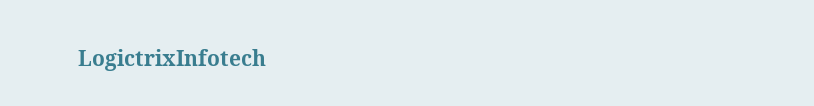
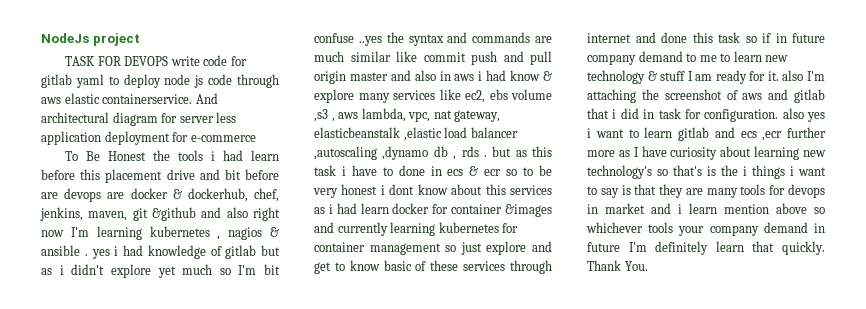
- LogictrixInfotech
+ NodeJs project
+ TASK FOR DEVOPS write code for gitlab yaml to deploy node js code through aws elastic containerservice. And architectural diagram for server less application deployment for e-commerce
+ To Be Honest the tools i had learn before this placement drive and bit before are devops are docker & dockerhub, chef, jenkins, maven, git &github and also right now I'm learning kubernetes , nagios & ansible . yes i had knowledge of gitlab but as i didn't explore yet much so I'm bit confuse ..yes the syntax and commands are much similar like commit push and pull origin master and also in aws i had know & explore many services like ec2, ebs volume ,s3 , aws lambda, vpc, nat gateway, elasticbeanstalk ,elastic load balancer ,autoscaling ,dynamo db , rds . but as this task i have to done in ecs & ecr so to be very honest i dont know about this services as i had learn docker for container &images and currently learning kubernetes for container management so just explore and get to know basic of these services through internet and done this task so if in future company demand to me to learn new technology & stuff I am ready for it. also I'm attaching the screenshot of aws and gitlab that i did in task for configuration. also yes i want to learn gitlab and ecs ,ecr further more as I have curiosity about learning new technology's so that's is the i things i want to say is that they are many tools for devops in market and i learn mention above so whichever tools your company demand in future I'm definitely learn that quickly. Thank You.

